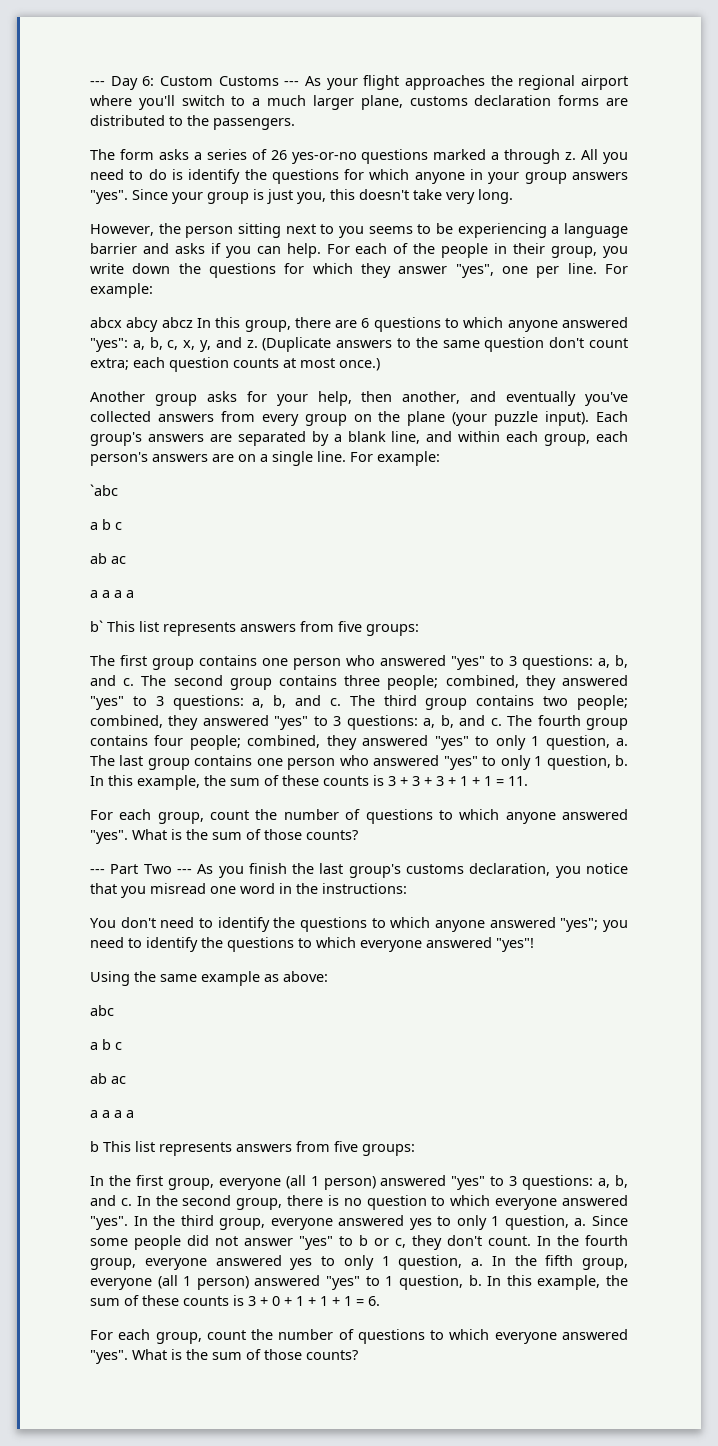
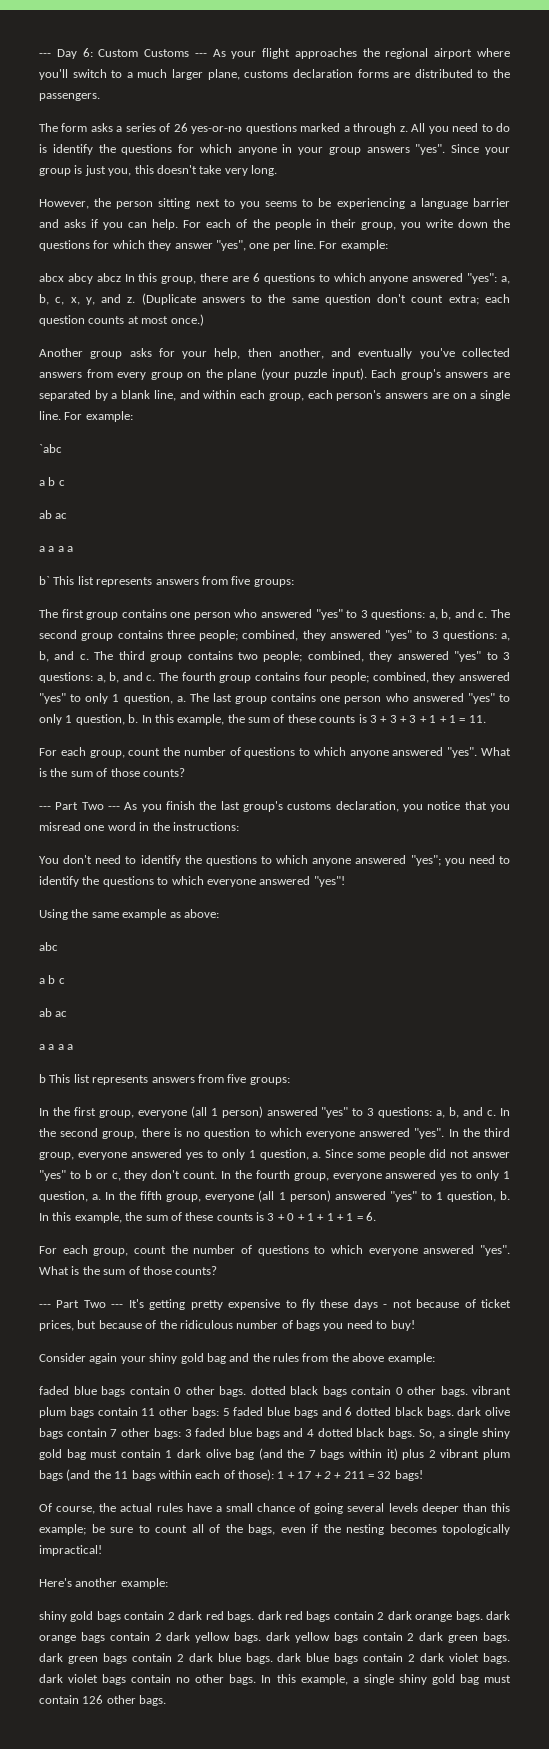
+ --- Part Two --- It's getting pretty expensive to fly these days - not because of ticket prices, but because of the ridiculous number of bags you need to buy!
+ Consider again your shiny gold bag and the rules from the above example:
+ faded blue bags contain 0 other bags. dotted black bags contain 0 other bags. vibrant plum bags contain 11 other bags: 5 faded blue bags and 6 dotted black bags. dark olive bags contain 7 other bags: 3 faded blue bags and 4 dotted black bags. So, a single shiny gold bag must contain 1 dark olive bag (and the 7 bags within it) plus 2 vibrant plum bags (and the 11 bags within each of those): 1 + 17 + 2 + 211 = 32 bags!
+ Of course, the actual rules have a small chance of going several levels deeper than this example; be sure to count all of the bags, even if the nesting becomes topologically impractical!
+ Here's another example:
+ shiny gold bags contain 2 dark red bags. dark red bags contain 2 dark orange bags. dark orange bags contain 2 dark yellow bags. dark yellow bags contain 2 dark green bags. dark green bags contain 2 dark blue bags. dark blue bags contain 2 dark violet bags. dark violet bags contain no other bags. In this example, a single shiny gold bag must contain 126 other bags.

